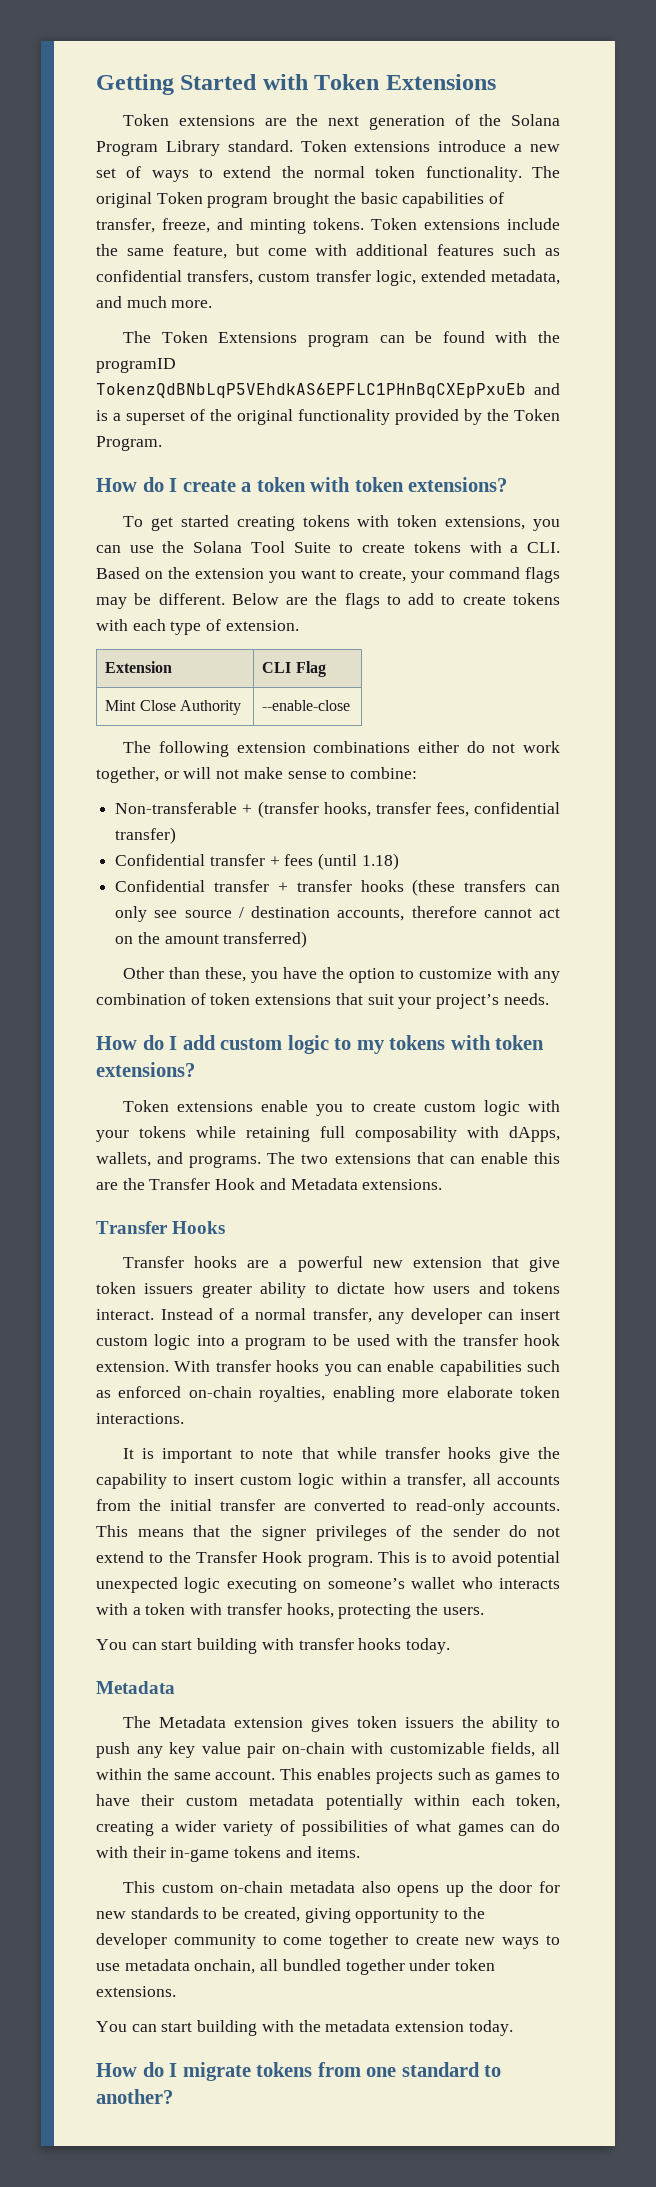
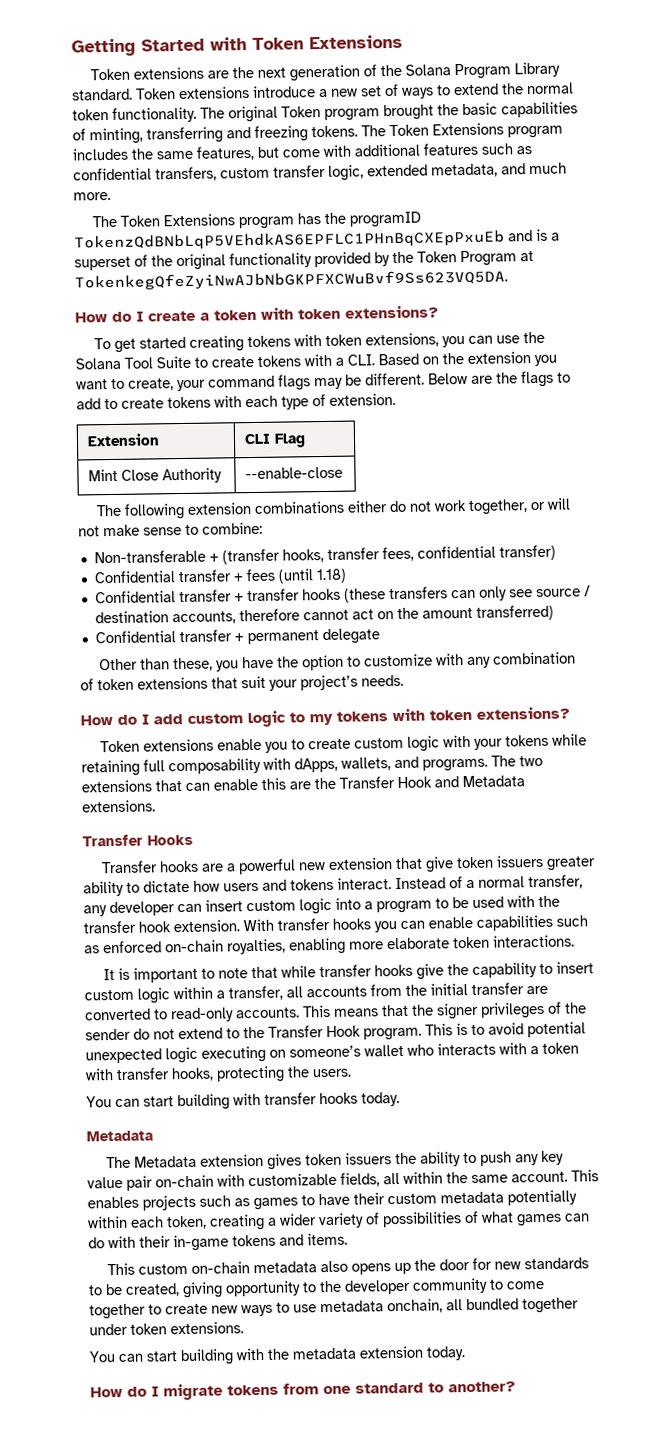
- The original Token program brought the basic capabilities of transfer, freeze, and minting tokens. Token extensions include the same feature, but come with additional features such as confidential transfers, custom transfer logic, extended metadata, and much more.
+ The original Token program brought the basic capabilities of minting, transferring and freezing tokens. The Token Extensions program includes the same features, but come with additional features such as confidential transfers, custom transfer logic, extended metadata, and much more.
- The Token Extensions program can be found with the programID TokenzQdBNbLqP5VEhdkAS6EPFLC1PHnBqCXEpPxuEb and is a superset of the original functionality provided by the Token Program.
+ The Token Extensions program has the programID TokenzQdBNbLqP5VEhdkAS6EPFLC1PHnBqCXEpPxuEb and is a superset of the original functionality provided by the Token Program at TokenkegQfeZyiNwAJbNbGKPFXCWuBvf9Ss623VQ5DA.
+ Confidential transfer + permanent delegate

